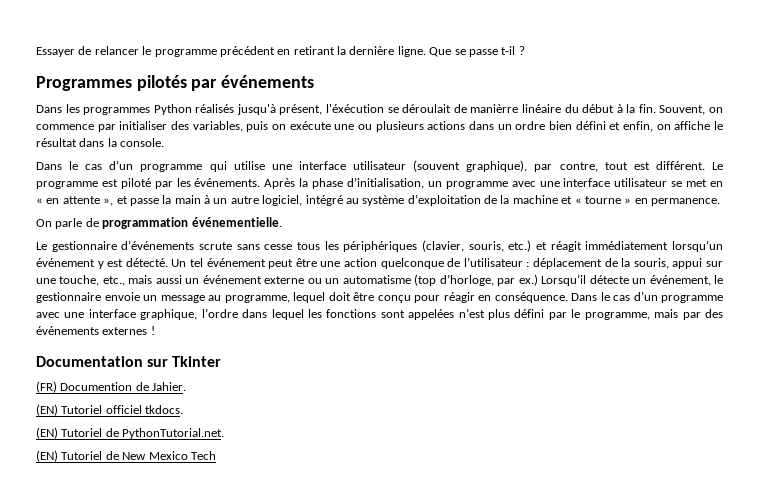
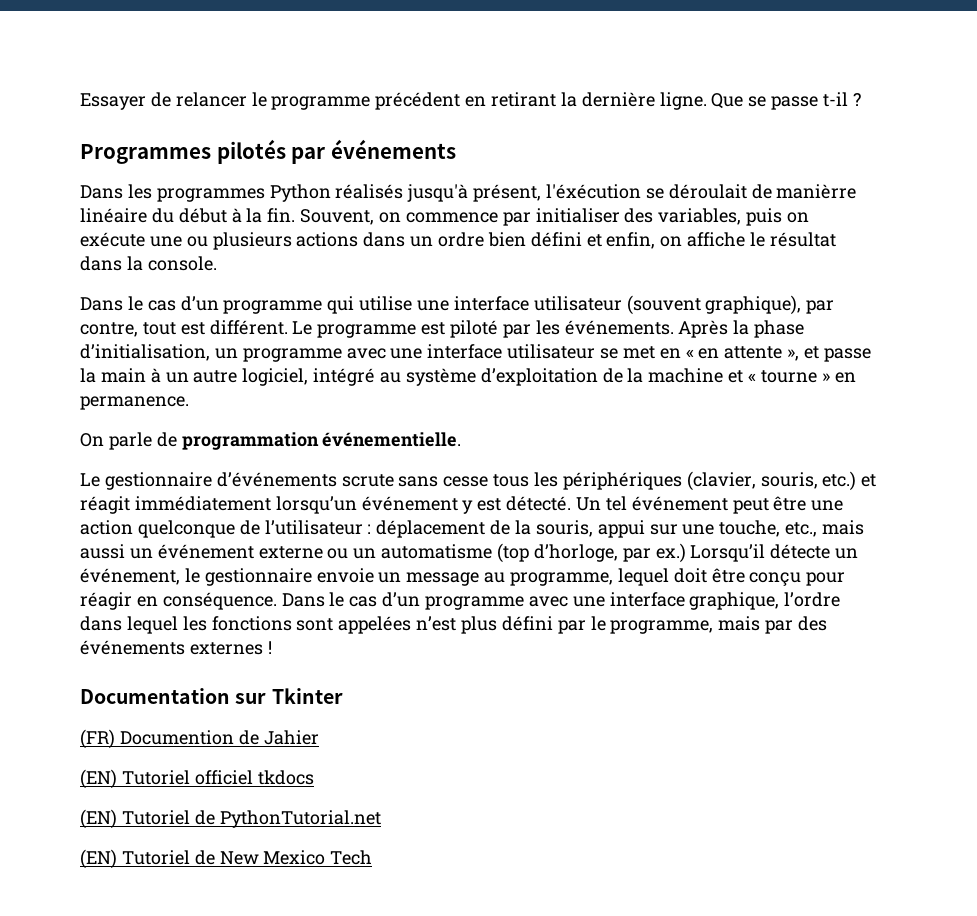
- (FR) Documention de Jahier.
+ (FR) Documention de Jahier
- (EN) Tutoriel officiel tkdocs.
- (EN) Tutoriel de PythonTutorial.net.
+ (EN) Tutoriel officiel tkdocs
+ (EN) Tutoriel de PythonTutorial.net

